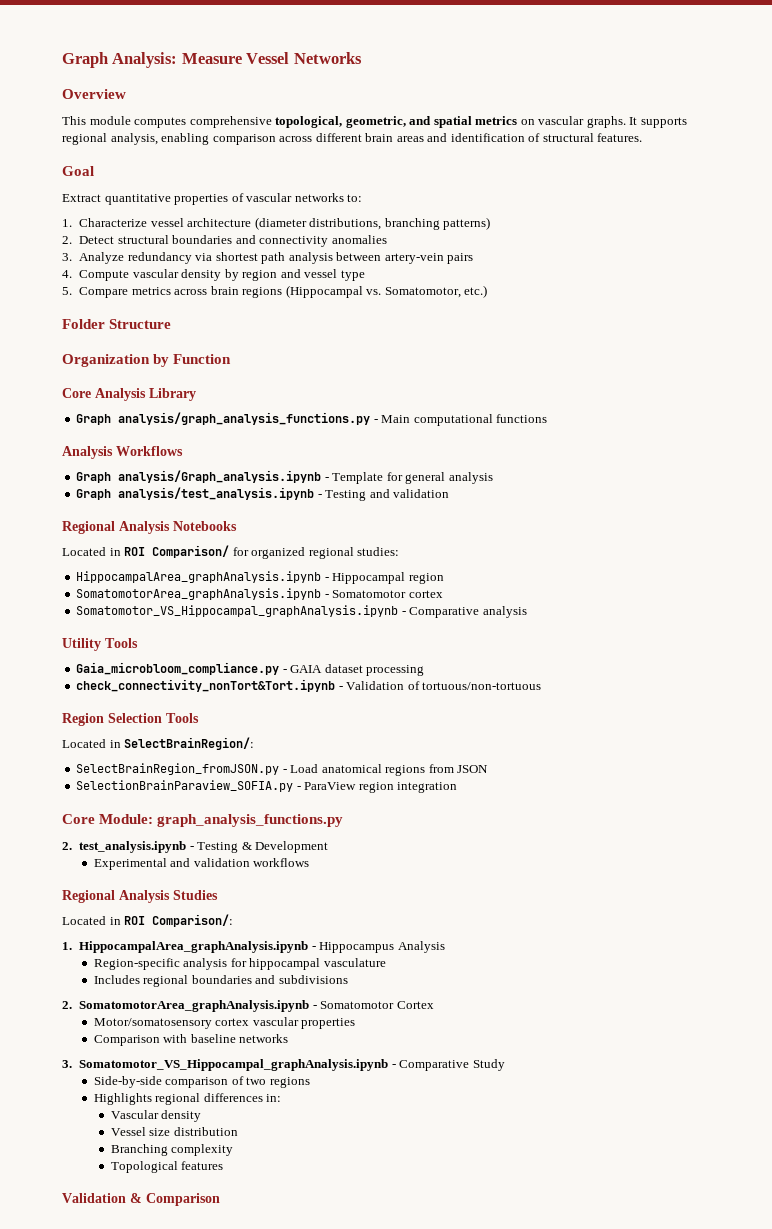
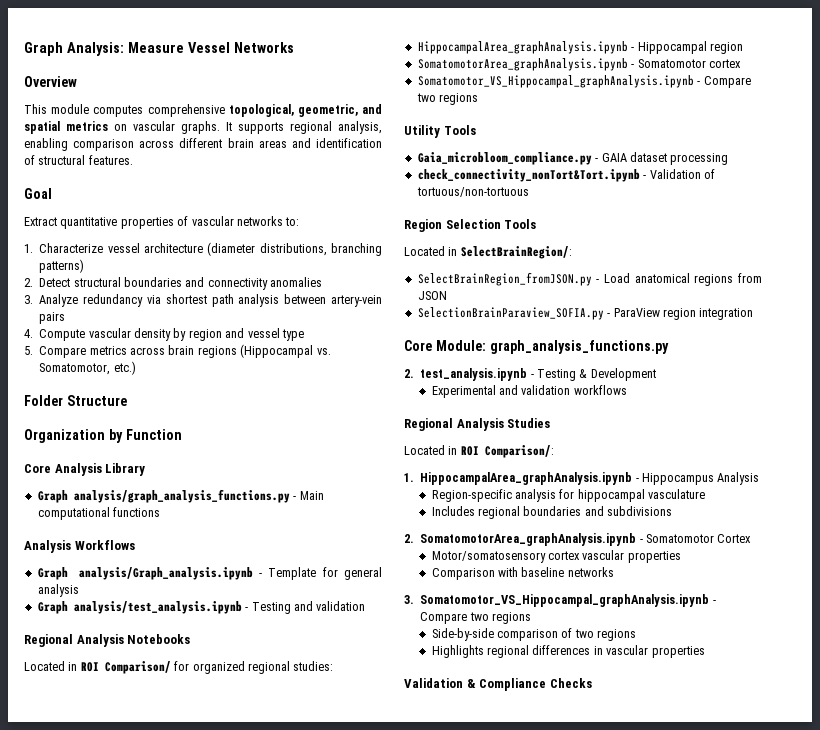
  SomatomotorArea_graphAnalysis.ipynb - Somatomotor cortex
- Somatomotor_VS_Hippocampal_graphAnalysis.ipynb - Comparative analysis
+ Somatomotor_VS_Hippocampal_graphAnalysis.ipynb - Compare two regions
- 3. Somatomotor_VS_Hippocampal_graphAnalysis.ipynb - Comparative Study
+ 3. Somatomotor_VS_Hippocampal_graphAnalysis.ipynb - Compare two regions
- Highlights regional differences in:
- Vascular density
- Vessel size distribution
- Branching complexity
- Topological features
+ Highlights regional differences in vascular properties
- Validation & Comparison
+ Validation & Compliance Checks

